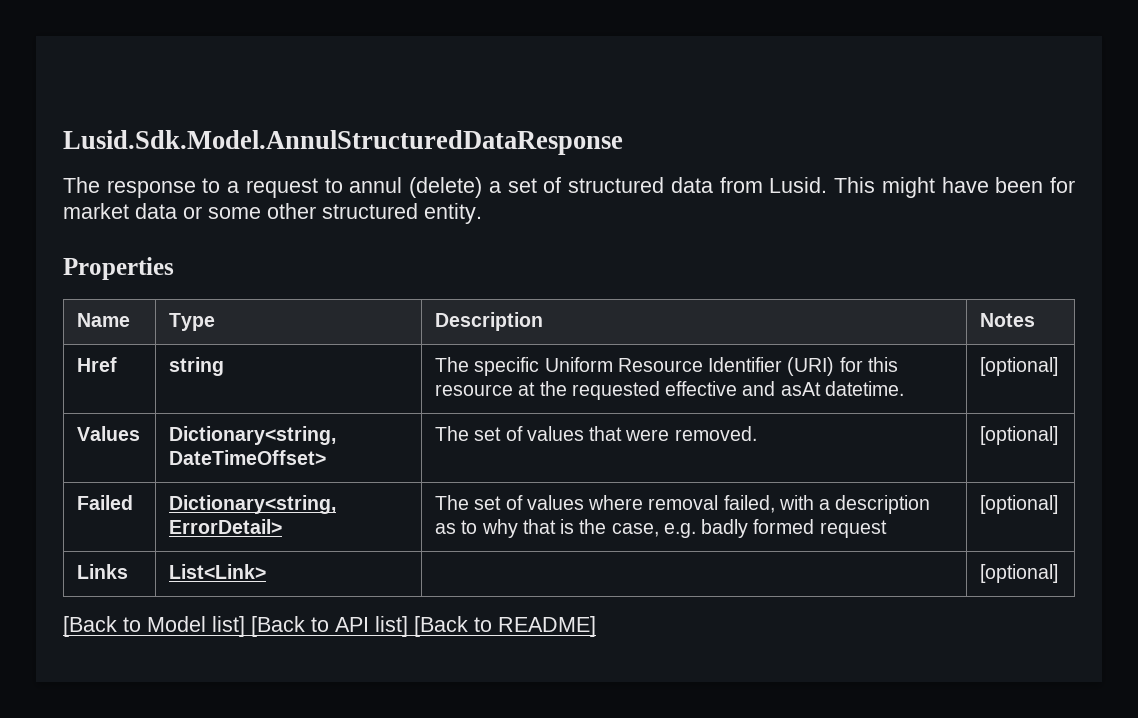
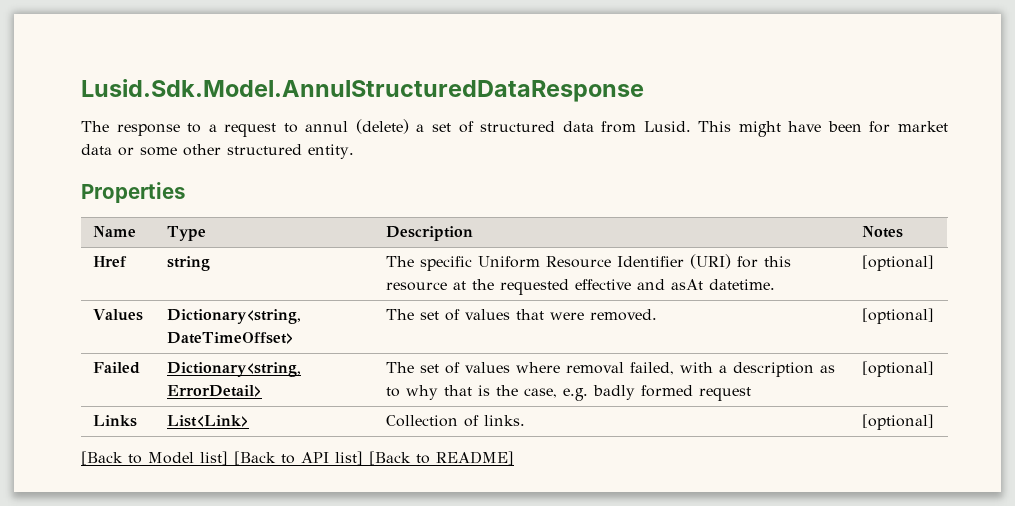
- Links | List<Link> | | [optional]
+ Links | List<Link> | Collection of links. | [optional]

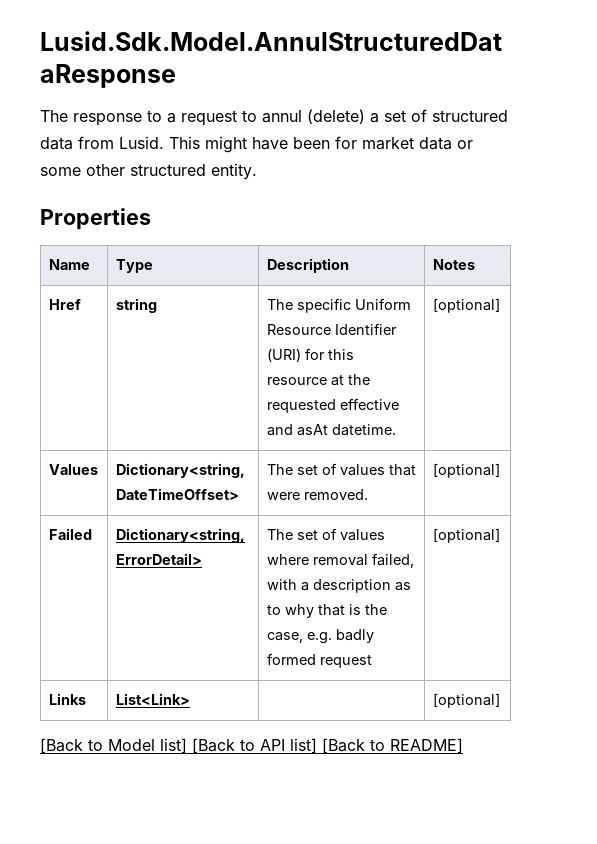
- Links | List<Link> | Collection of links. | [optional]
+ Links | List<Link> | | [optional]

